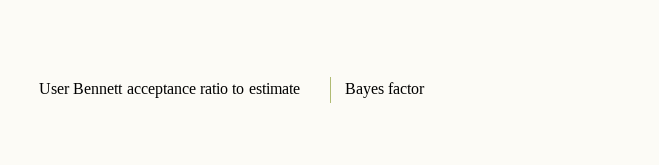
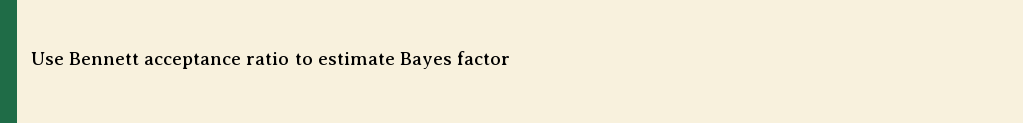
- User Bennett acceptance ratio to estimate Bayes factor
+ Use Bennett acceptance ratio to estimate Bayes factor

